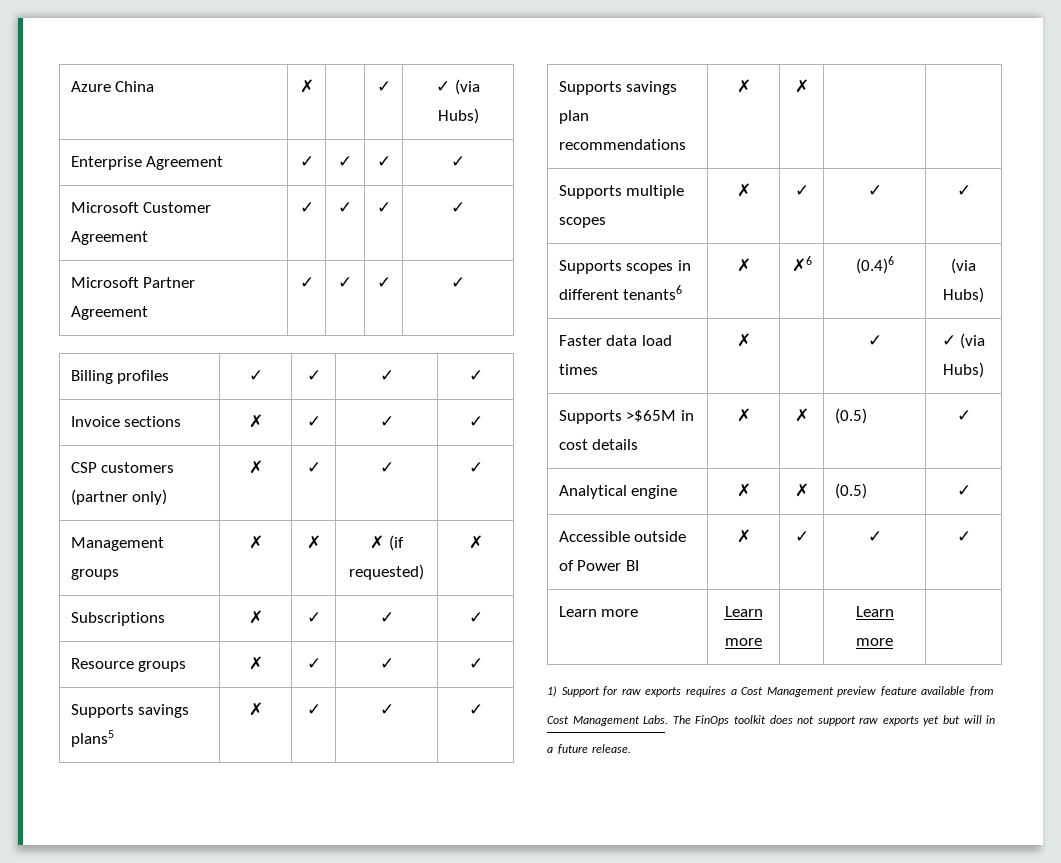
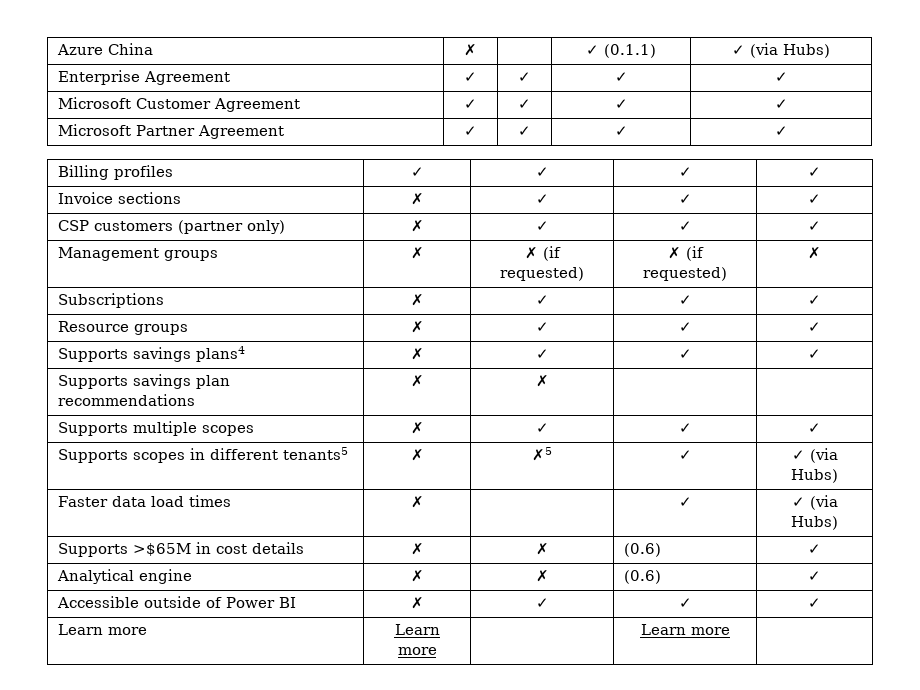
- Azure China | ✗ | | ✓ | ✓ (via Hubs)
+ Azure China | ✗ | | ✓ (0.1.1) | ✓ (via Hubs)
- Management groups | ✗ | ✗ | ✗ (if requested) | ✗
+ Management groups | ✗ | ✗ (if requested) | ✗ (if requested) | ✗
- Supports savings plans5 | ✗ | ✓ | ✓ | ✓
+ Supports savings plans4 | ✗ | ✓ | ✓ | ✓
- Supports scopes in different tenants6 | ✗ | ✗6 | (0.4)6 | (via Hubs)
+ Supports scopes in different tenants5 | ✗ | ✗5 | ✓ | ✓ (via Hubs)
- Supports >$65M in cost details | ✗ | ✗ | (0.5) | ✓
+ Supports >$65M in cost details | ✗ | ✗ | (0.6) | ✓
- Analytical engine | ✗ | ✗ | (0.5) | ✓
+ Analytical engine | ✗ | ✗ | (0.6) | ✓
- 1) Support for raw exports requires a Cost Management preview feature available from Cost Management Labs. The FinOps toolkit does not support raw exports yet but will in a future release.

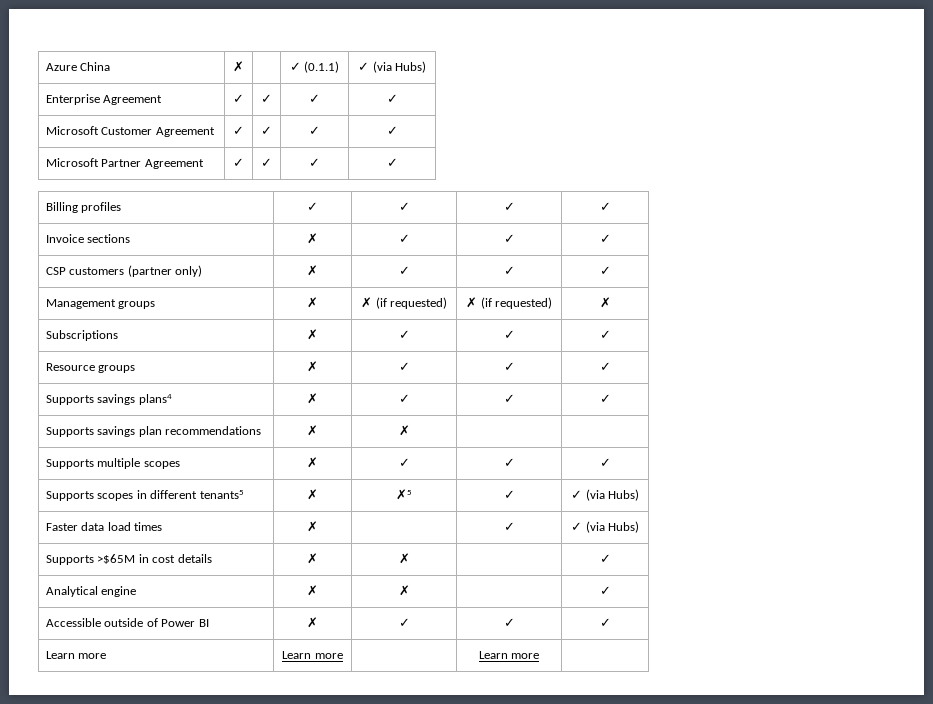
- Supports >$65M in cost details | ✗ | ✗ | (0.6) | ✓
+ Supports >$65M in cost details | ✗ | ✗ | | ✓
- Analytical engine | ✗ | ✗ | (0.6) | ✓
+ Analytical engine | ✗ | ✗ | | ✓

